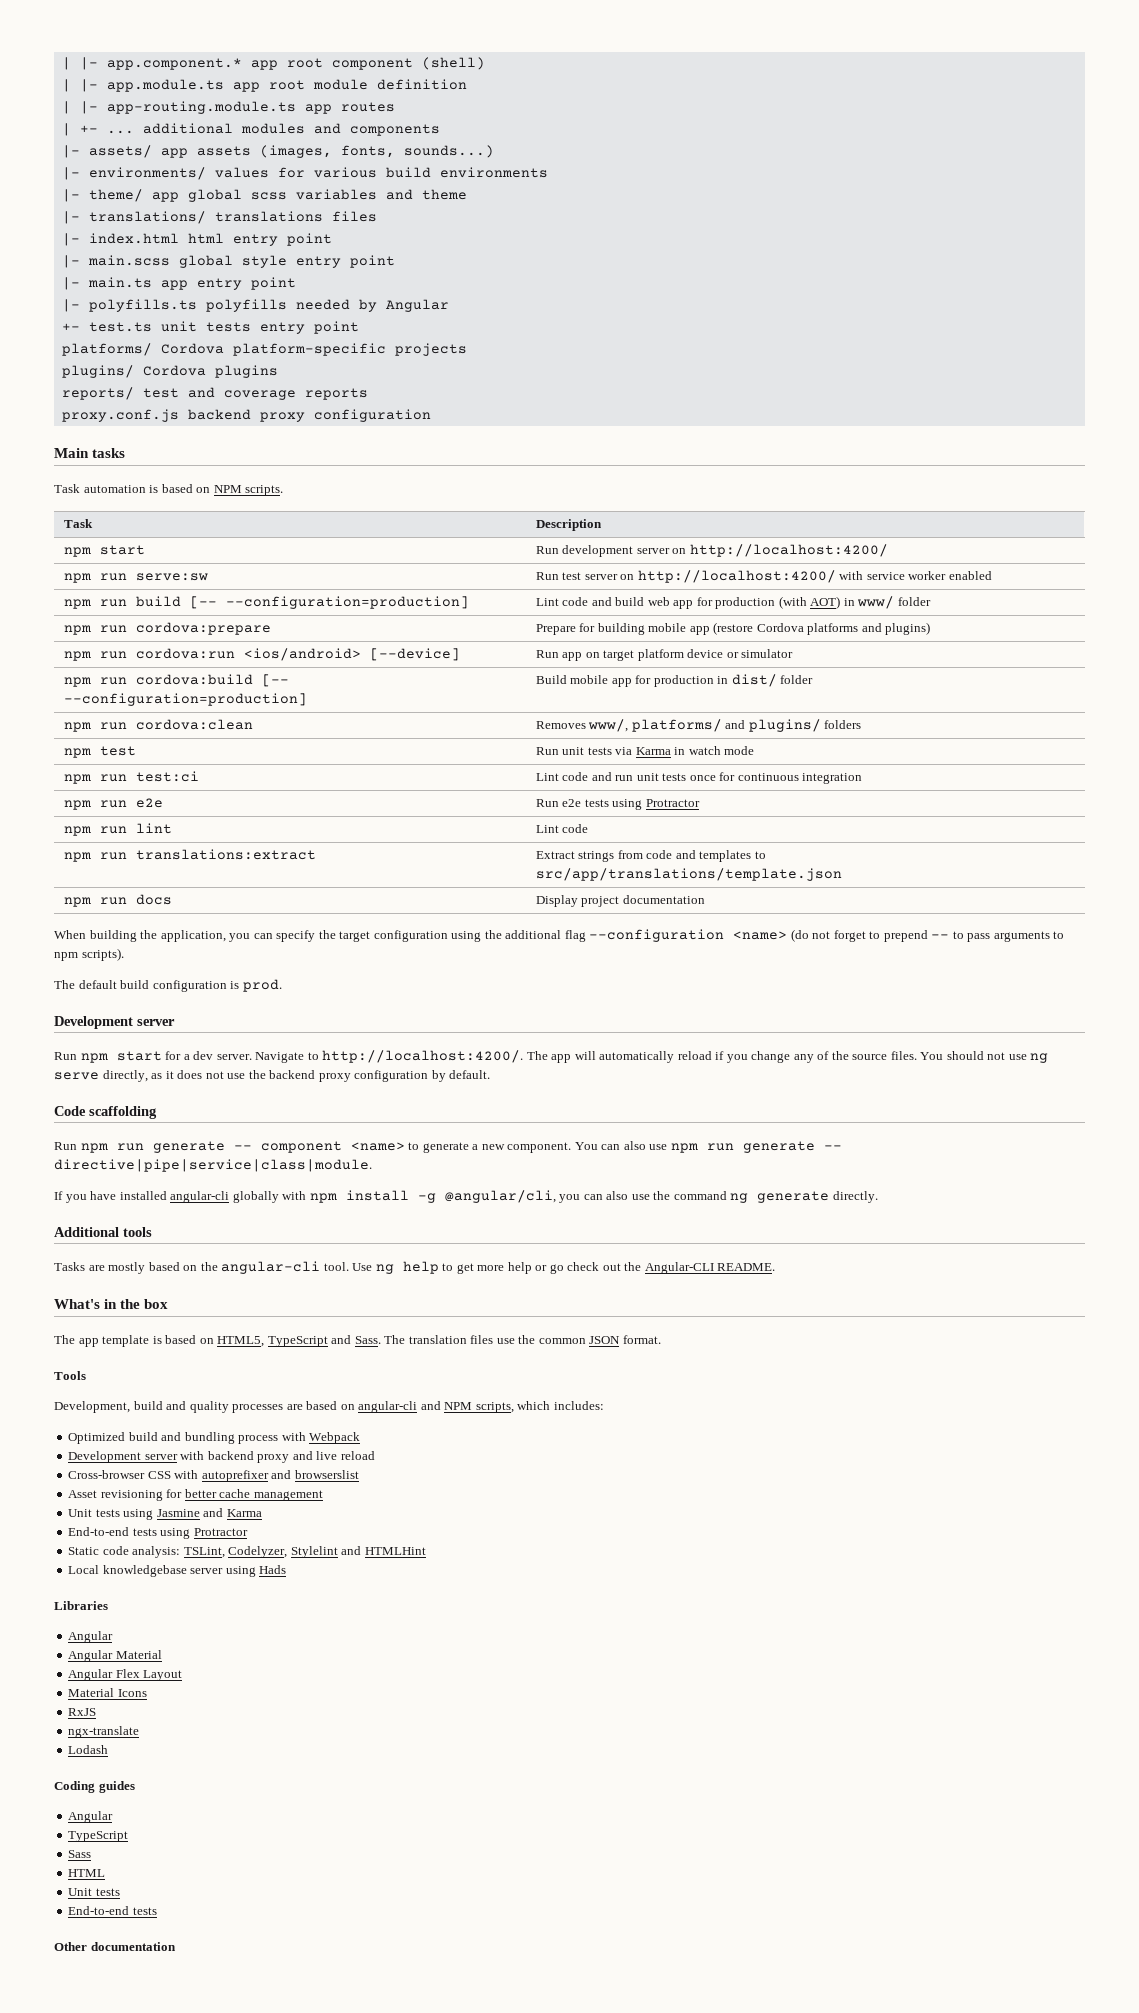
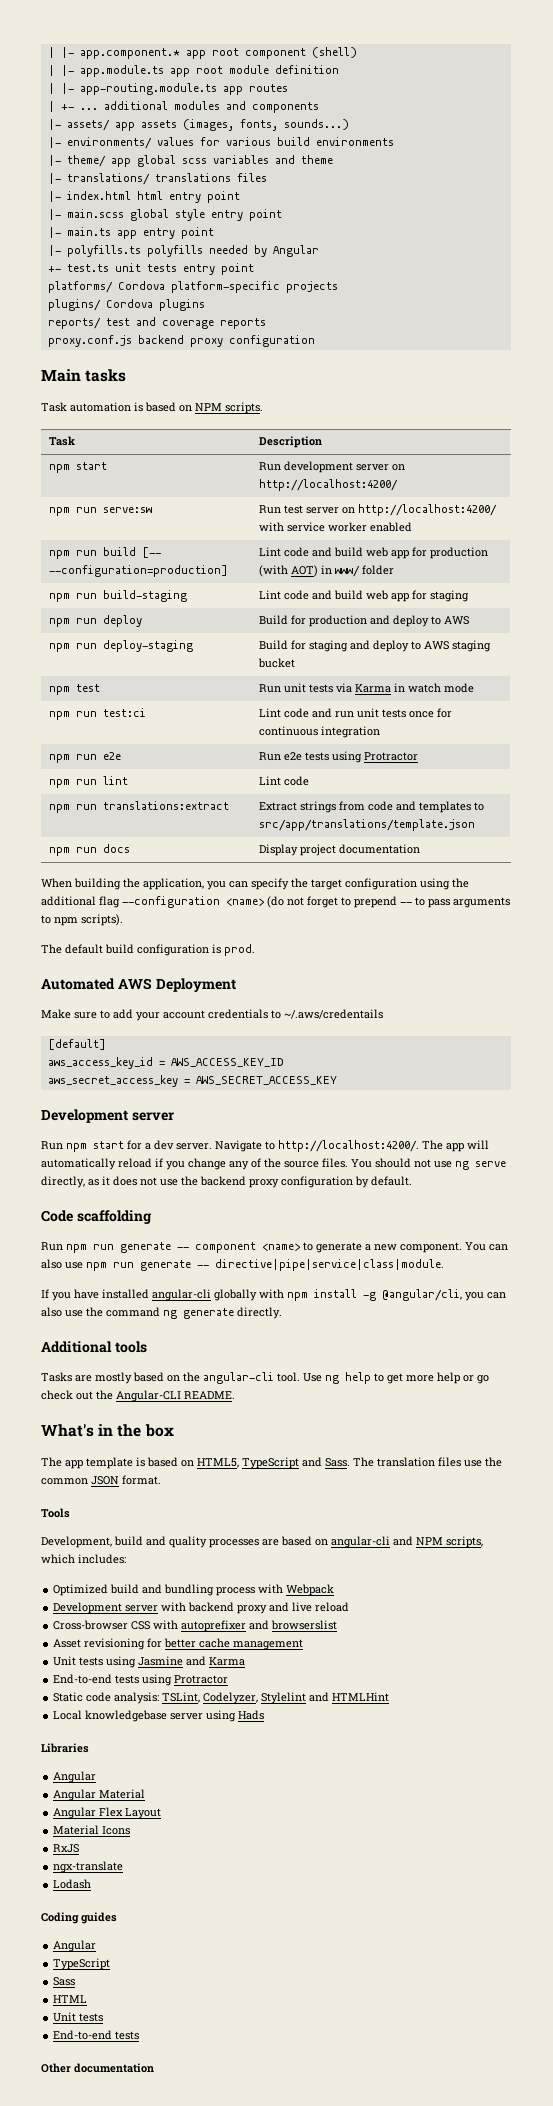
- npm run cordova:prepare | Prepare for building mobile app (restore Cordova platforms and plugins)
- npm run cordova:run <ios/android> [--device] | Run app on target platform device or simulator
- npm run cordova:build [-- --configuration=production] | Build mobile app for production in dist/ folder
- npm run cordova:clean | Removes www/, platforms/ and plugins/ folders
+ npm run build-staging | Lint code and build web app for staging
+ npm run deploy | Build for production and deploy to AWS
+ npm run deploy-staging | Build for staging and deploy to AWS staging bucket
+ Automated AWS Deployment
+ Make sure to add your account credentials to ~/.aws/credentails
+ [default]
+ aws_access_key_id = AWS_ACCESS_KEY_ID
+ aws_secret_access_key = AWS_SECRET_ACCESS_KEY

